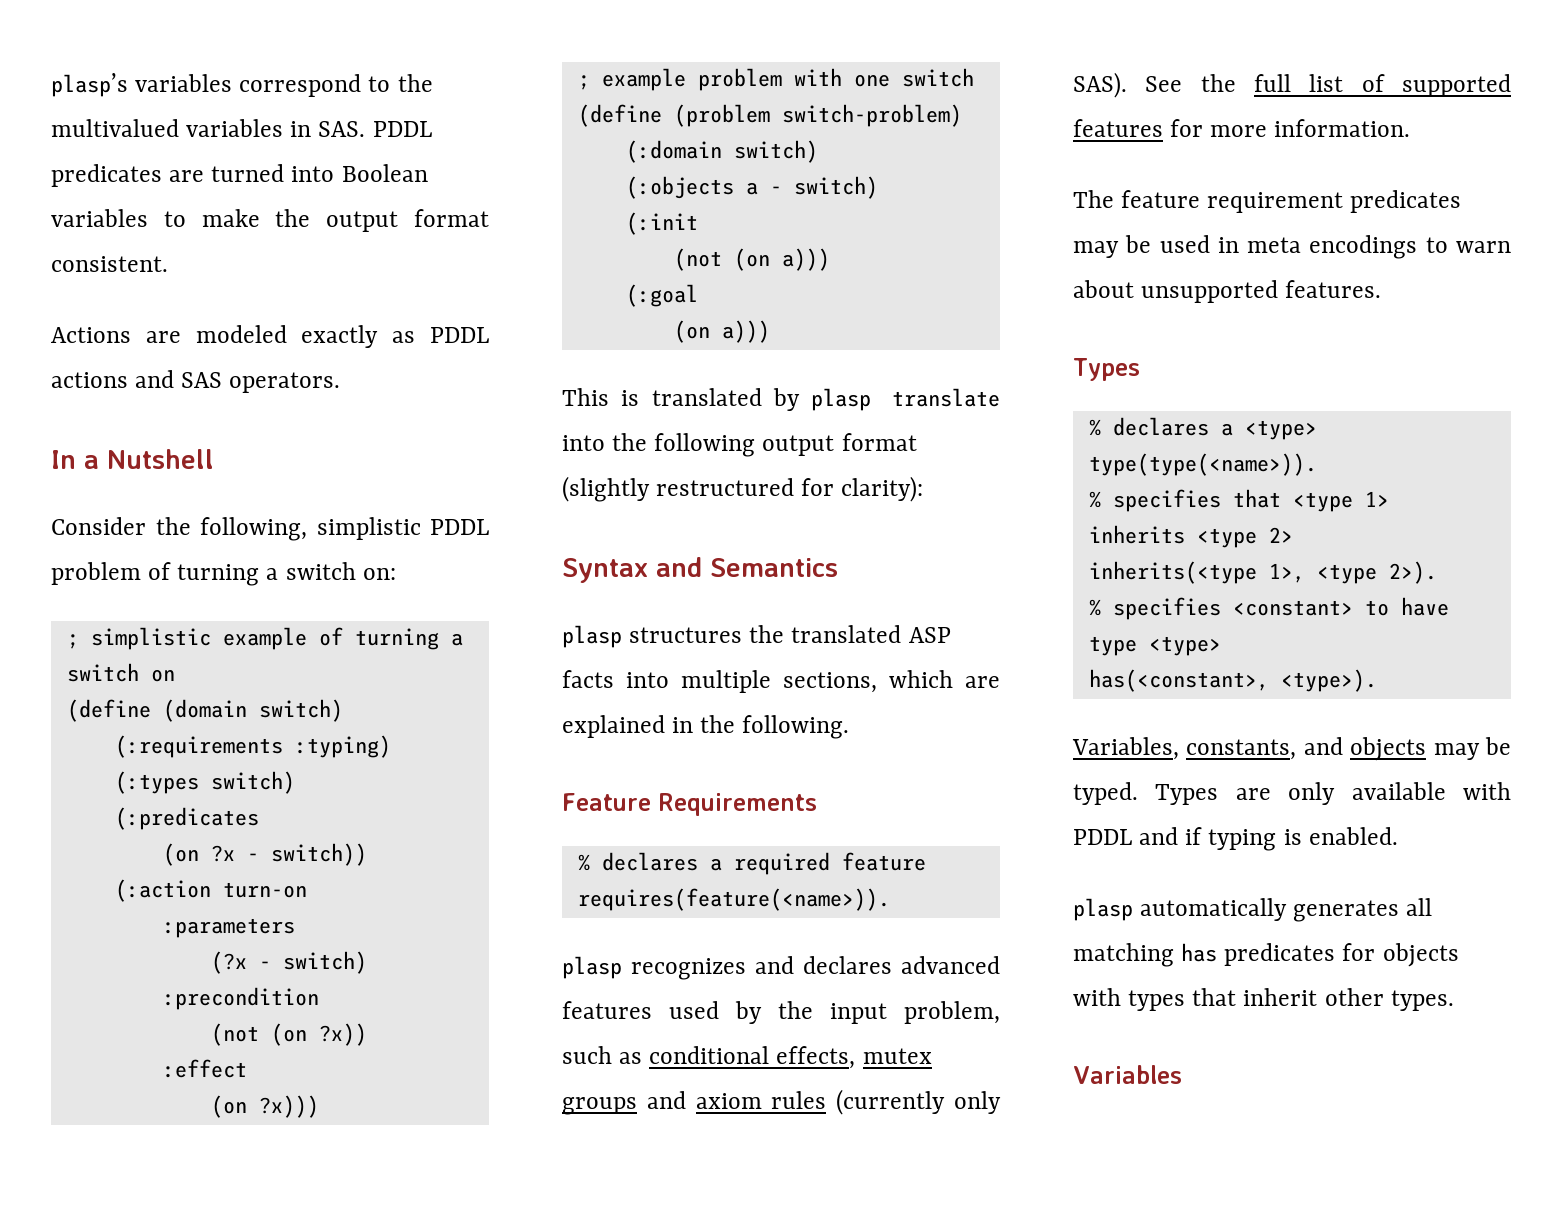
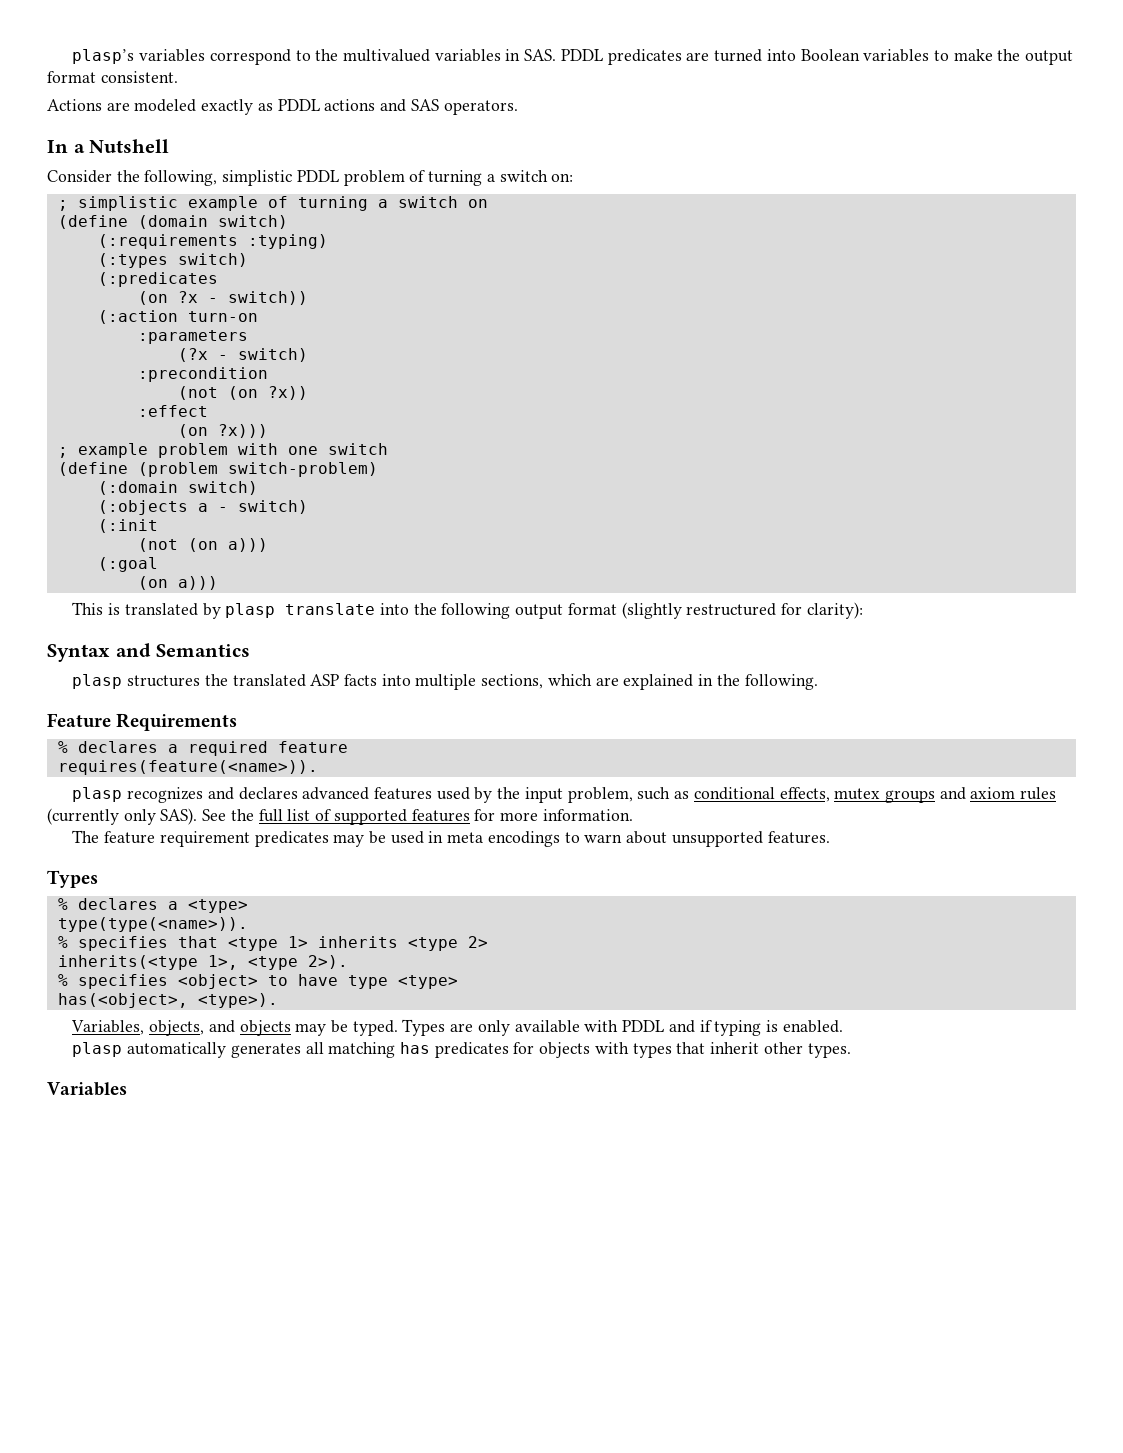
- % specifies <constant> to have type <type>
+ % specifies <object> to have type <type>
- has(<constant>, <type>).
+ has(<object>, <type>).
- Variables, constants, and objects may be typed.
+ Variables, objects, and objects may be typed.

